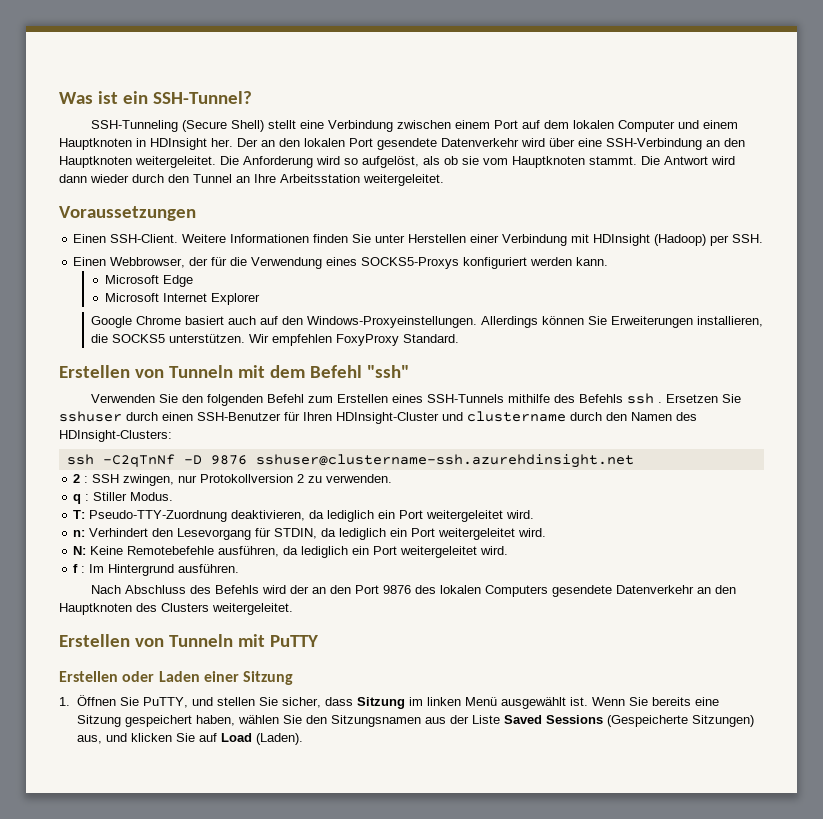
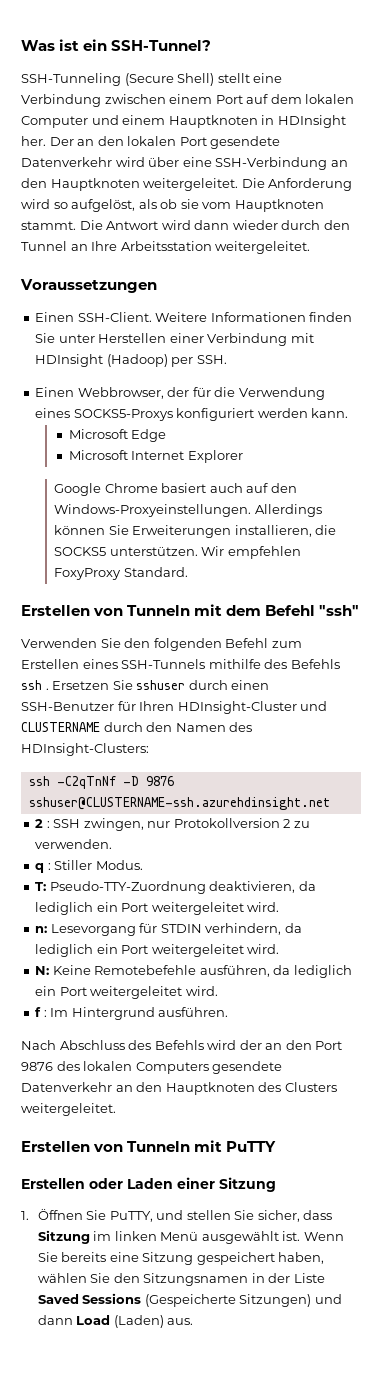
- Ersetzen Sie sshuser durch einen SSH-Benutzer für Ihren HDInsight-Cluster und clustername durch den Namen des HDInsight-Clusters:
+ Ersetzen Sie sshuser durch einen SSH-Benutzer für Ihren HDInsight-Cluster und CLUSTERNAME durch den Namen des HDInsight-Clusters:
- ssh -C2qTnNf -D 9876 sshuser@clustername-ssh.azurehdinsight.net
+ ssh -C2qTnNf -D 9876 sshuser@CLUSTERNAME-ssh.azurehdinsight.net
- n: Verhindert den Lesevorgang für STDIN, da lediglich ein Port weitergeleitet wird.
+ n: Lesevorgang für STDIN verhindern, da lediglich ein Port weitergeleitet wird.
- Wenn Sie bereits eine Sitzung gespeichert haben, wählen Sie den Sitzungsnamen aus der Liste Saved Sessions (Gespeicherte Sitzungen) aus, und klicken Sie auf Load (Laden).
+ Wenn Sie bereits eine Sitzung gespeichert haben, wählen Sie den Sitzungsnamen in der Liste Saved Sessions (Gespeicherte Sitzungen) und dann Load (Laden) aus.

